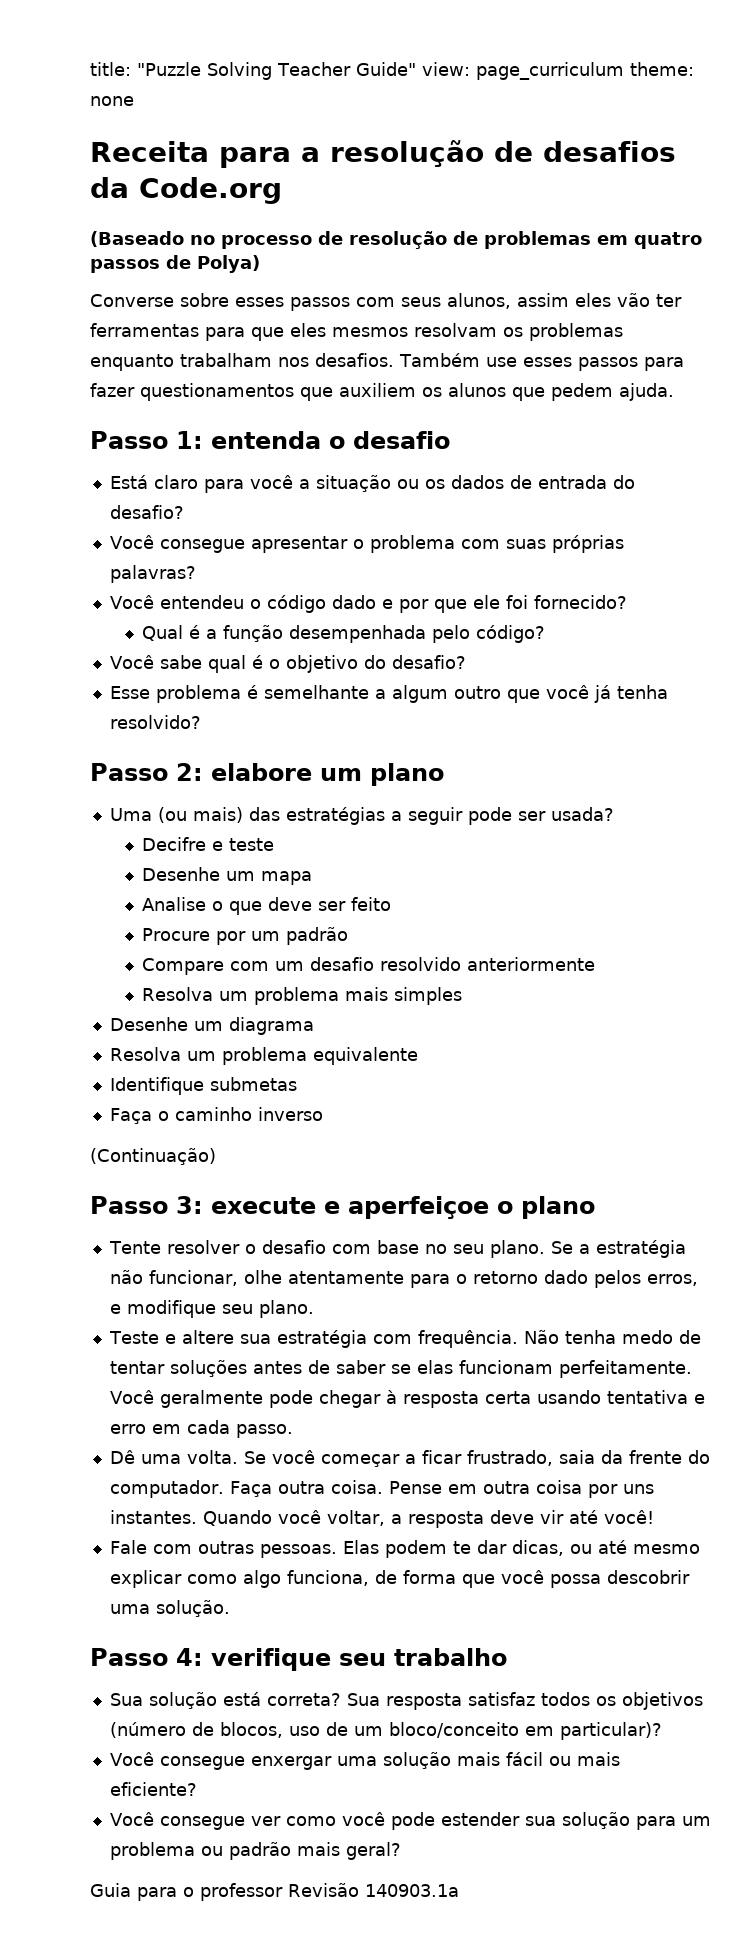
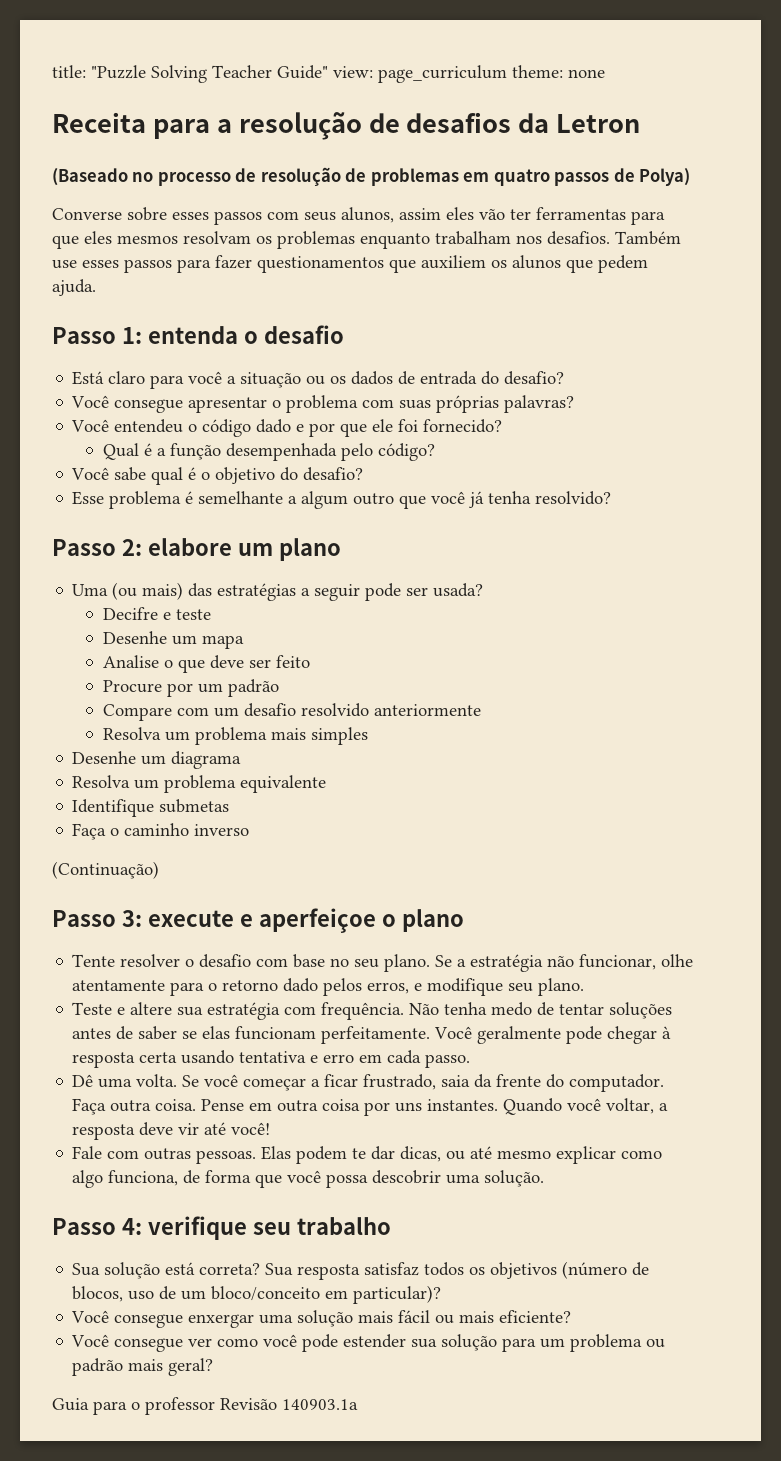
- Receita para a resolução de desafios da Code.org
+ Receita para a resolução de desafios da Letron

